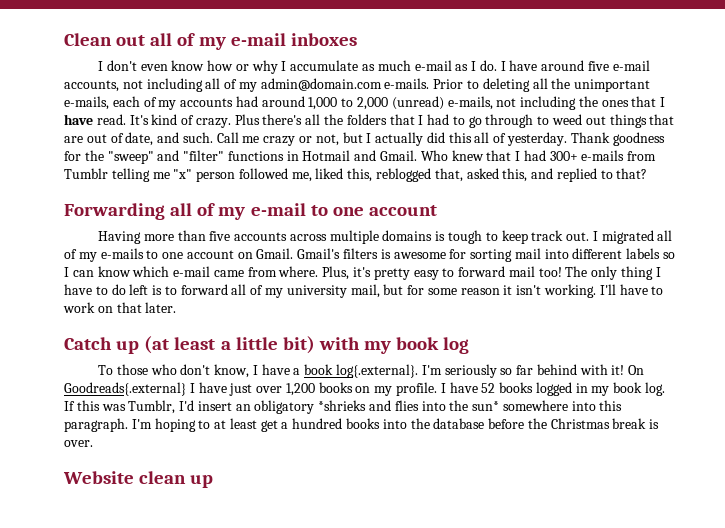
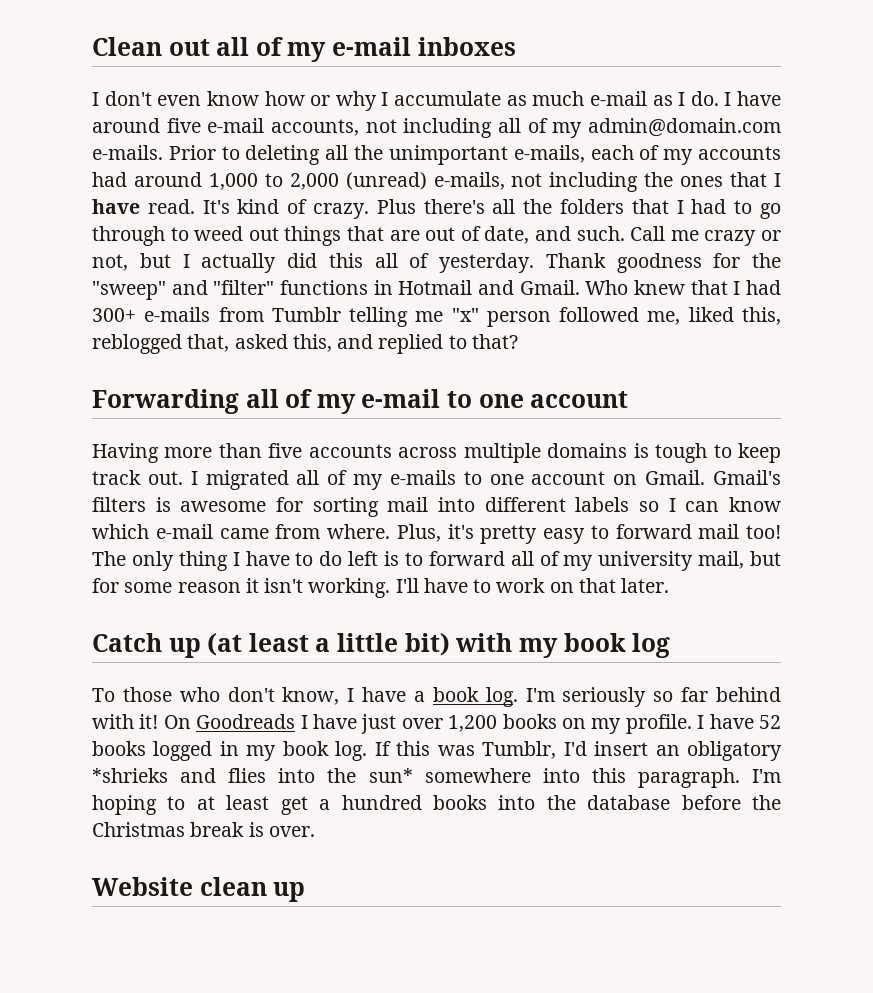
- To those who don't know, I have a book log{.external}. I'm seriously so far behind with it!
+ To those who don't know, I have a book log. I'm seriously so far behind with it!
- On Goodreads{.external} I have just over 1,200 books on my profile.
+ On Goodreads I have just over 1,200 books on my profile.

